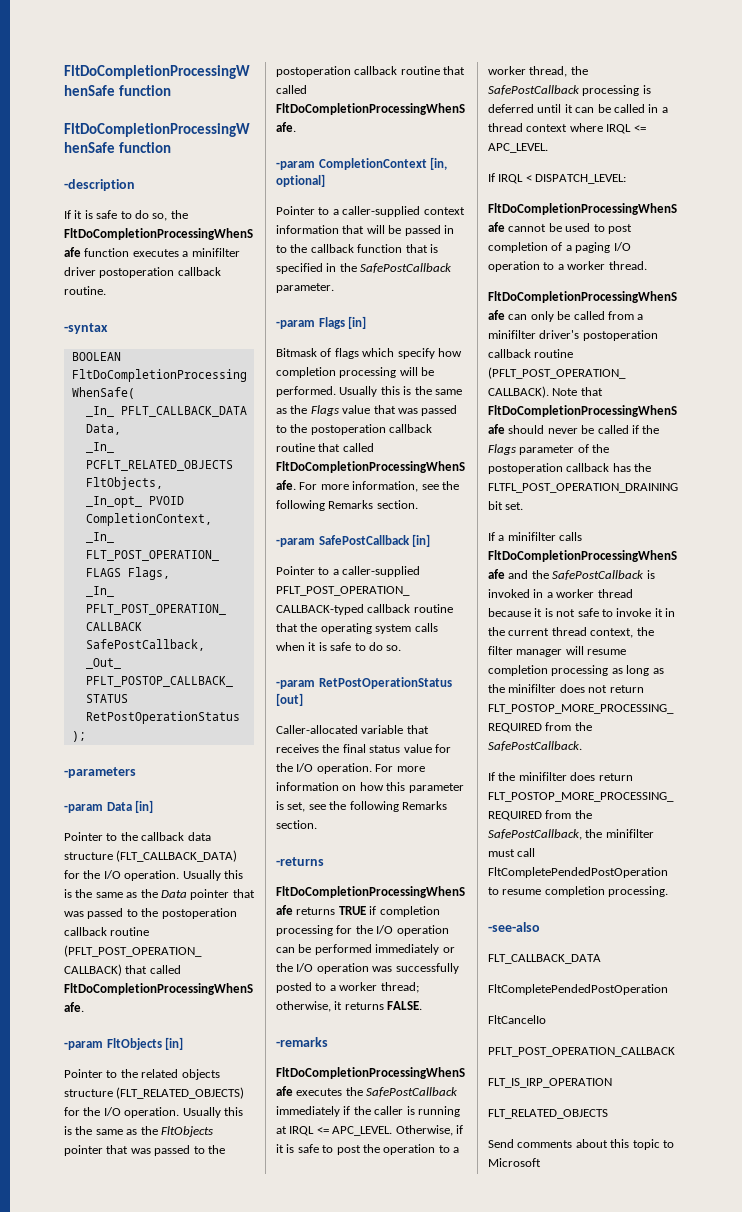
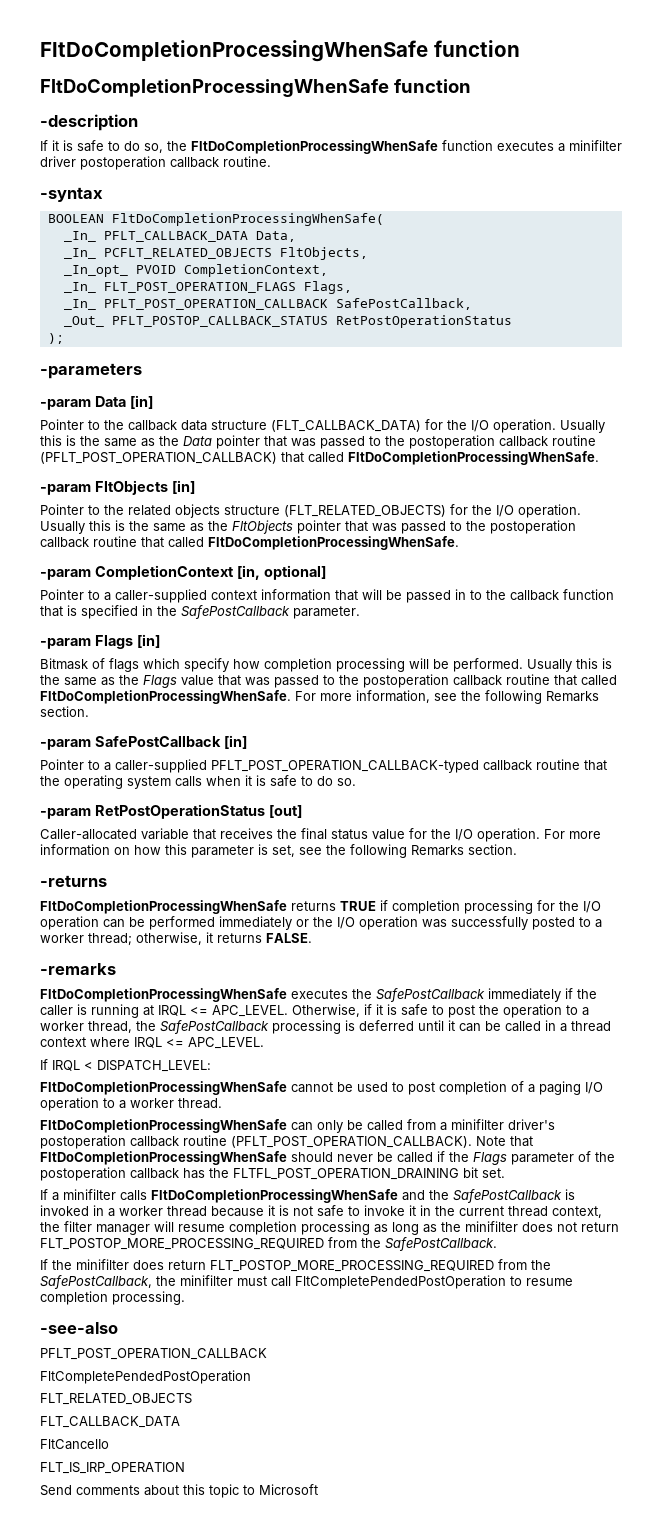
  -see-also
+ PFLT_POST_OPERATION_CALLBACK
+ FltCompletePendedPostOperation
+ FLT_RELATED_OBJECTS
  FLT_CALLBACK_DATA
- FltCompletePendedPostOperation
  FltCancelIo
- PFLT_POST_OPERATION_CALLBACK
- FLT_RELATED_OBJECTS

